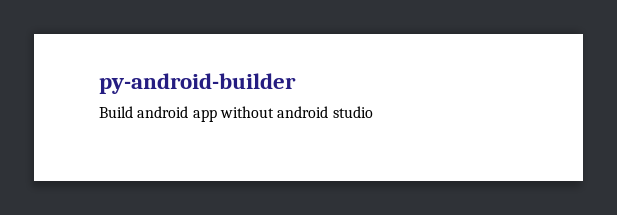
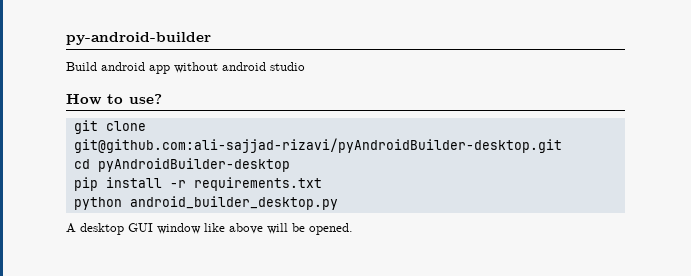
+ How to use?
+ git clone git@github.com:ali-sajjad-rizavi/pyAndroidBuilder-desktop.git
+ cd pyAndroidBuilder-desktop
+ pip install -r requirements.txt
+ python android_builder_desktop.py
+ A desktop GUI window like above will be opened.

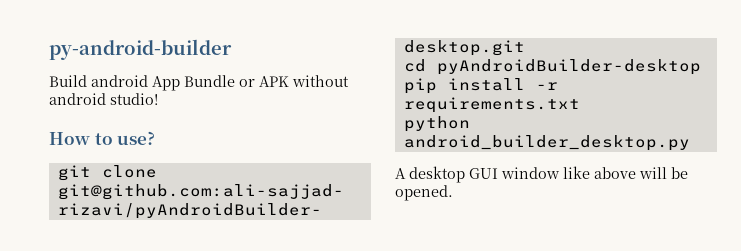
- Build android app without android studio
+ Build android App Bundle or APK without android studio!

